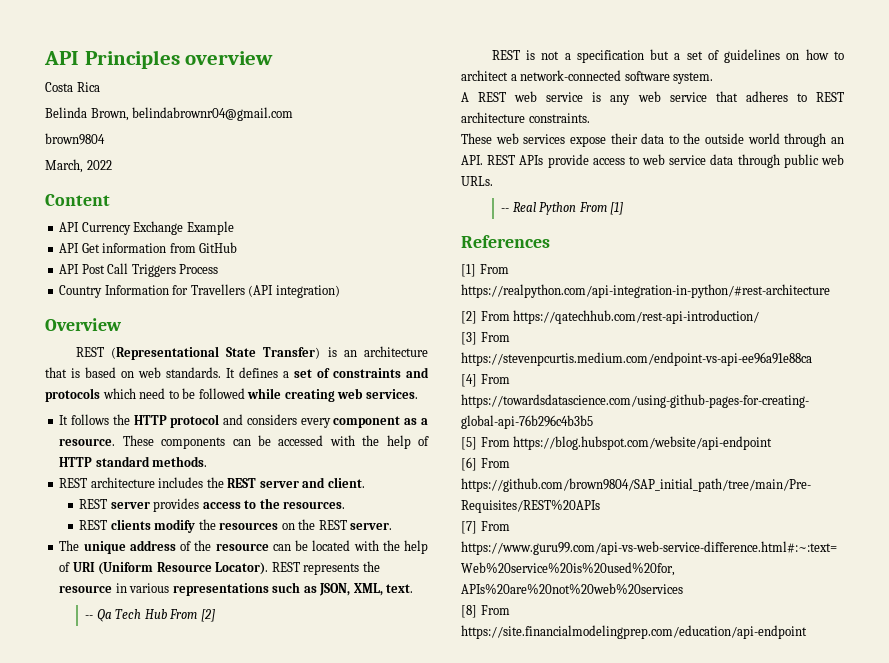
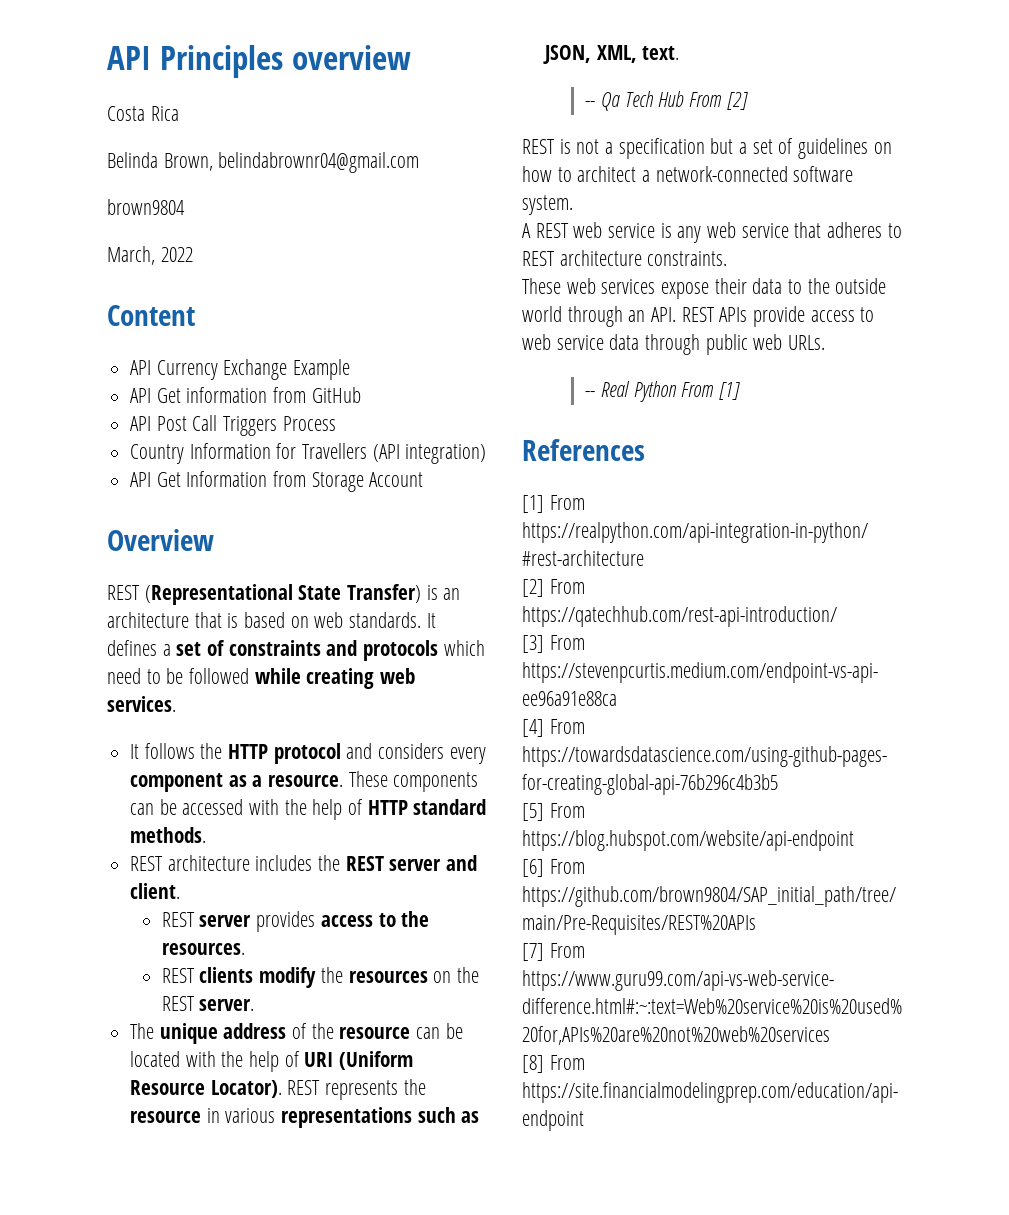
+ API Get Information from Storage Account

